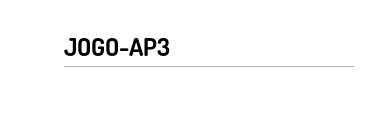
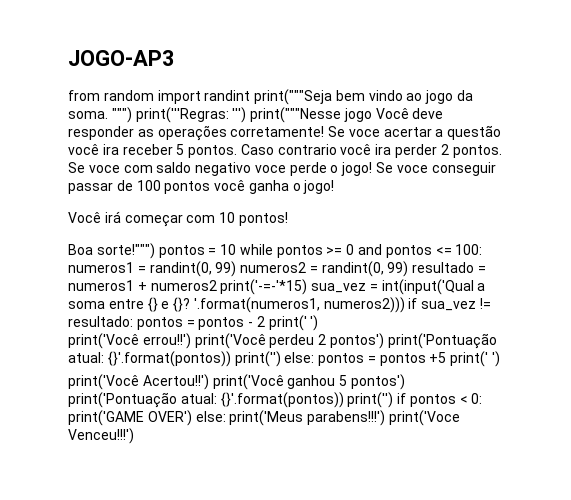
+ from random import randint print("""Seja bem vindo ao jogo da soma. """) print('''Regras: ''') print("""Nesse jogo Você deve responder as operações corretamente! Se voce acertar a questão você ira receber 5 pontos. Caso contrario você ira perder 2 pontos. Se voce com saldo negativo voce perde o jogo! Se voce conseguir passar de 100 pontos você ganha o jogo!
+ Você irá começar com 10 pontos!
+ Boa sorte!""") pontos = 10 while pontos >= 0 and pontos <= 100: numeros1 = randint(0, 99) numeros2 = randint(0, 99) resultado = numeros1 + numeros2 print('-=-'*15) sua_vez = int(input('Qual a soma entre {} e {}? '.format(numeros1, numeros2))) if sua_vez != resultado: pontos = pontos - 2 print(' ')
+ print('Você errou!!') print('Você perdeu 2 pontos') print('Pontuação atual: {}'.format(pontos)) print('') else: pontos = pontos +5 print(' ')
+ print('Você Acertou!!') print('Você ganhou 5 pontos') print('Pontuação atual: {}'.format(pontos)) print('') if pontos < 0: print('GAME OVER') else: print('Meus parabens!!!') print('Voce Venceu!!!')

